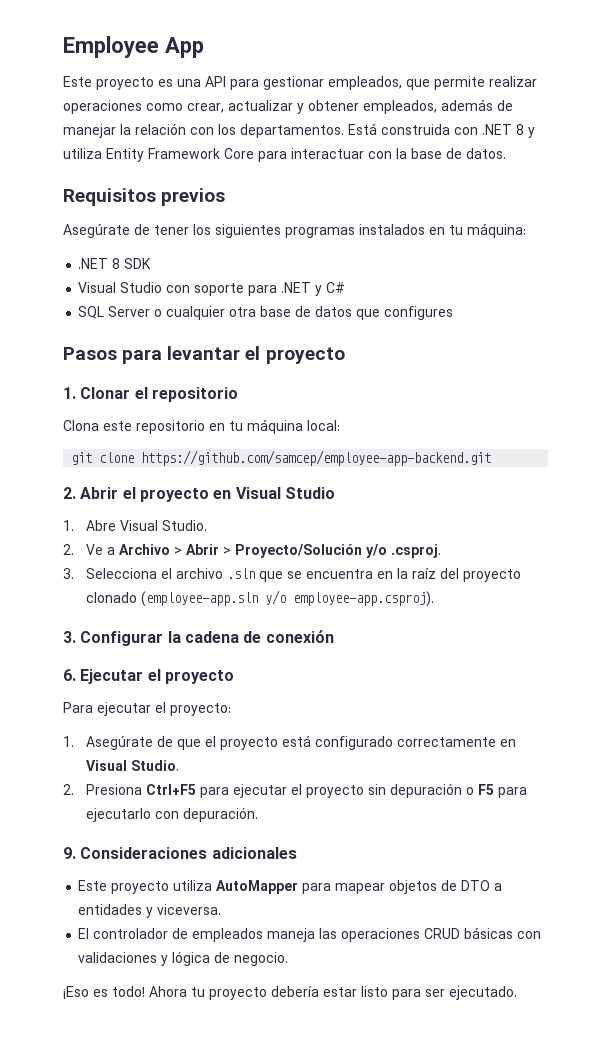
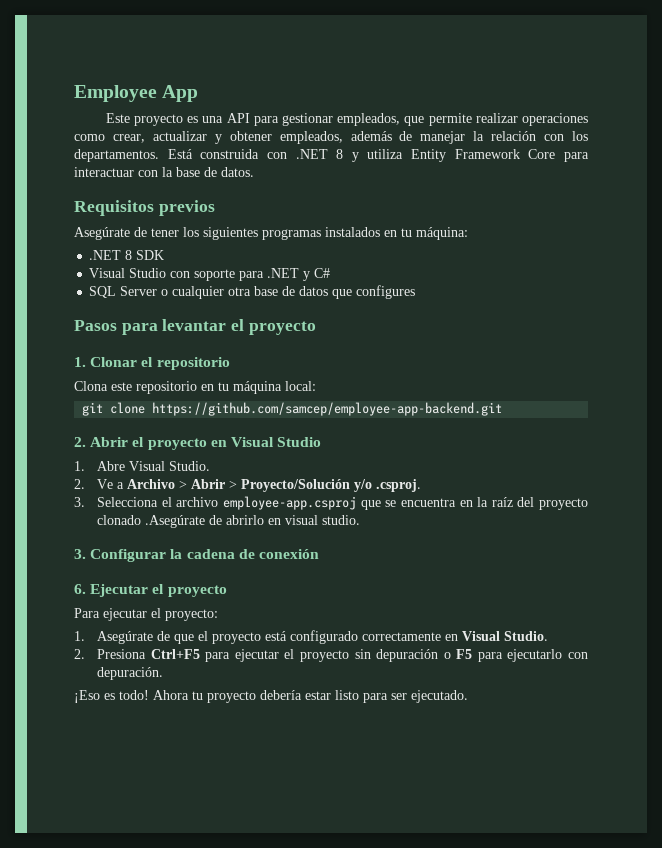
- 3. Selecciona el archivo .sln que se encuentra en la raíz del proyecto clonado (employee-app.sln y/o employee-app.csproj).
+ 3. Selecciona el archivo employee-app.csproj que se encuentra en la raíz del proyecto clonado .Asegúrate de abrirlo en visual studio.
- 9. Consideraciones adicionales
- Este proyecto utiliza AutoMapper para mapear objetos de DTO a entidades y viceversa.
- El controlador de empleados maneja las operaciones CRUD básicas con validaciones y lógica de negocio.

